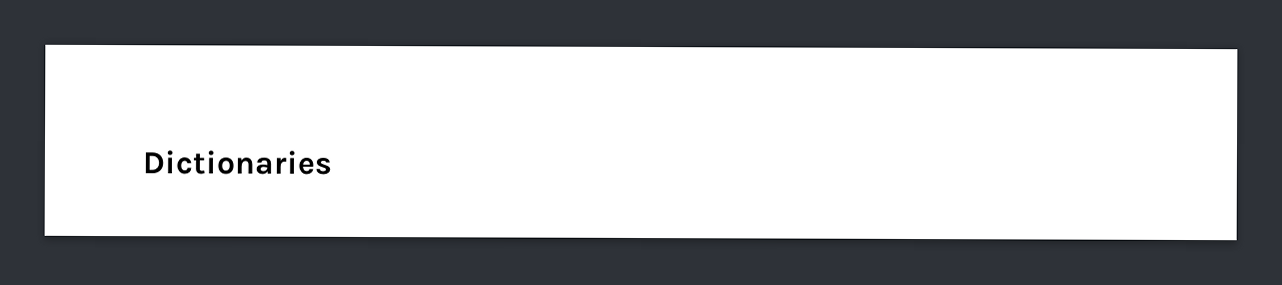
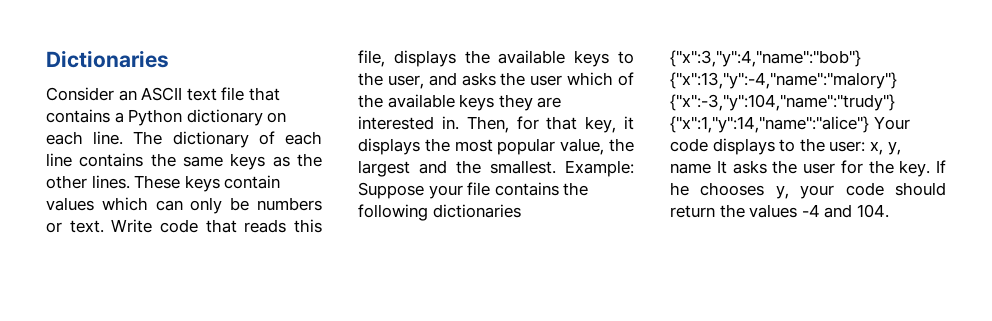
+ Consider an ASCII text file that contains a Python dictionary on each line. The dictionary of each line contains the same keys as the other lines. These keys contain values which can only be numbers or text. Write code that reads this file, displays the available keys to the user, and asks the user which of the available keys they are interested in. Then, for that key, it displays the most popular value, the largest and the smallest. Example: Suppose your file contains the following dictionaries {"x":3,"y":4,"name":"bob"} {"x":13,"y":-4,"name":"malory"} {"x":-3,"y":104,"name":"trudy"} {"x":1,"y":14,"name":"alice"} Your code displays to the user: x, y, name It asks the user for the key. If he chooses y, your code should return the values -4 and 104.

